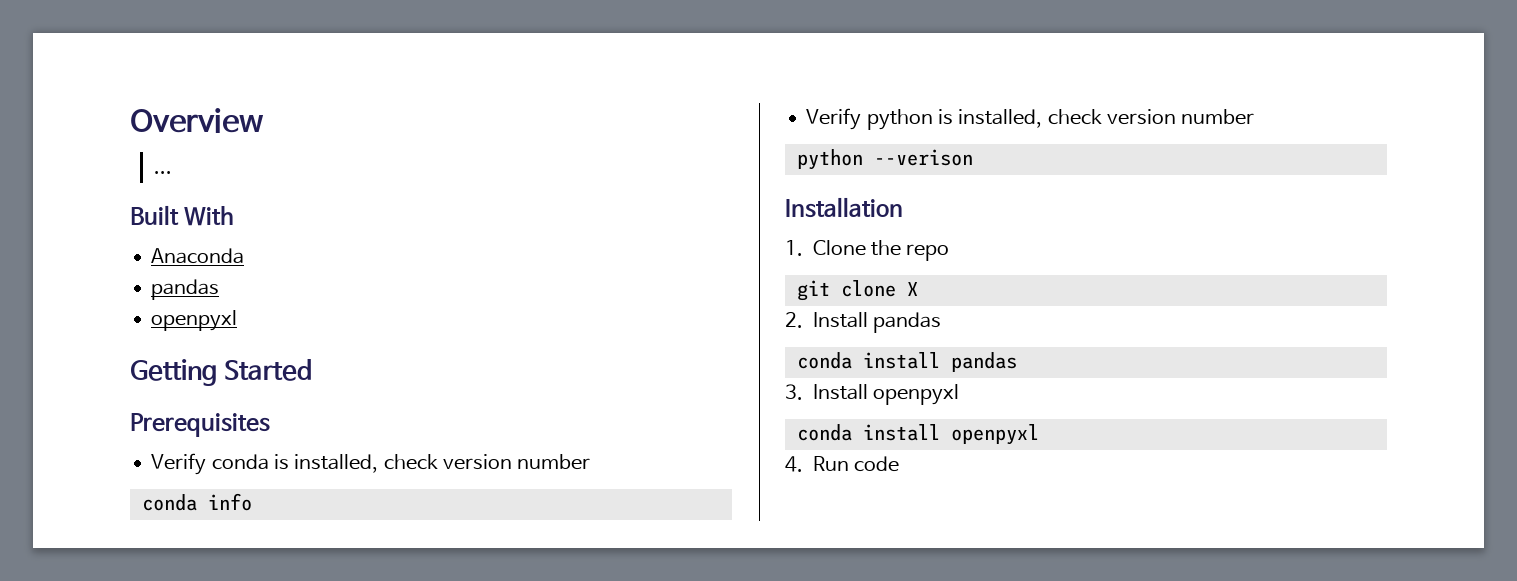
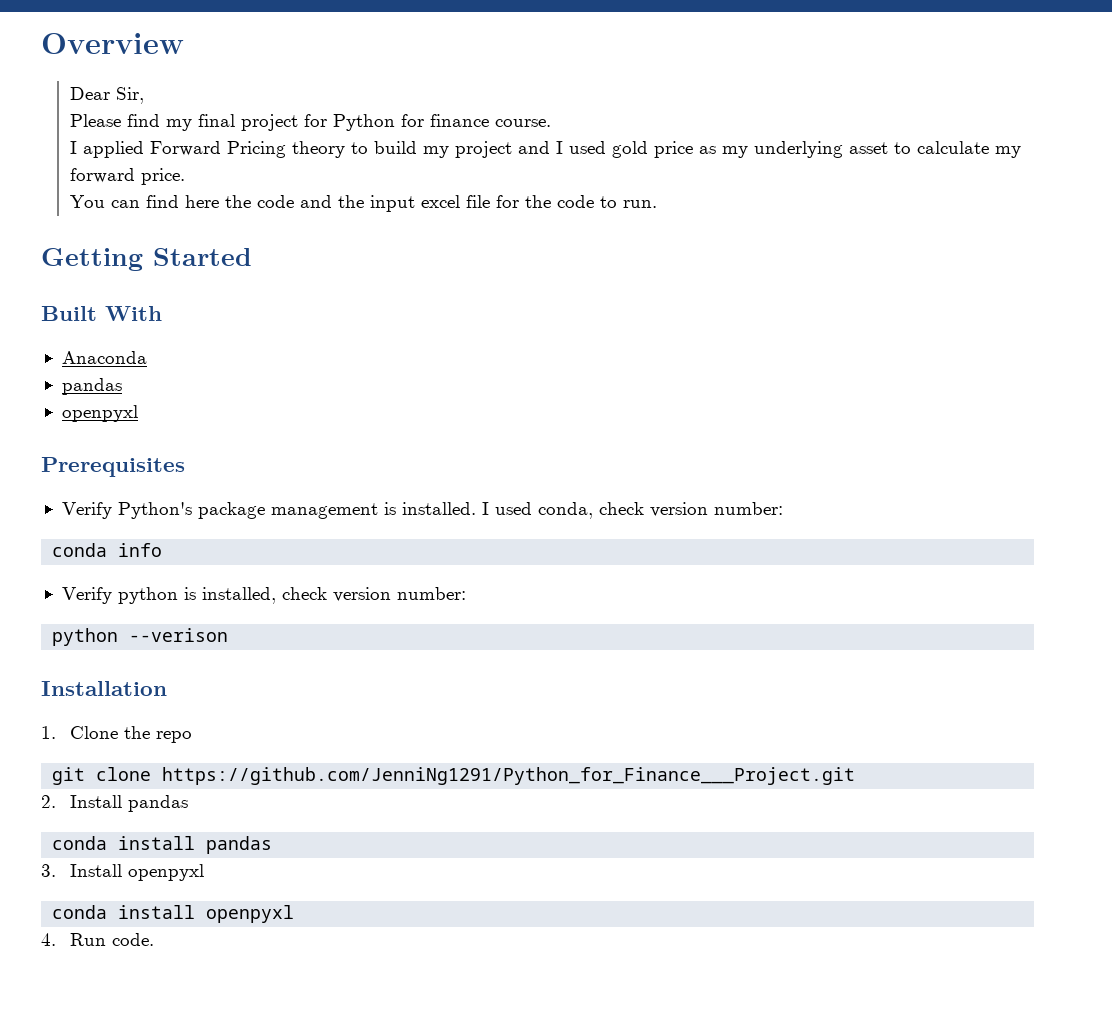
- ...
+ Dear Sir,
+ Please find my final project for Python for finance course.
+ I applied Forward Pricing theory to build my project and I used gold price as my underlying asset to calculate my forward price.
+ You can find here the code and the input excel file for the code to run.
+ Getting Started
- Getting Started
- Verify conda is installed, check version number
+ Verify Python's package management is installed. I used conda, check version number:
- Verify python is installed, check version number
+ Verify python is installed, check version number:
- git clone X
+ git clone https://github.com/JenniNg1291/Python_for_Finance___Project.git
- 4. Run code
+ 4. Run code.

